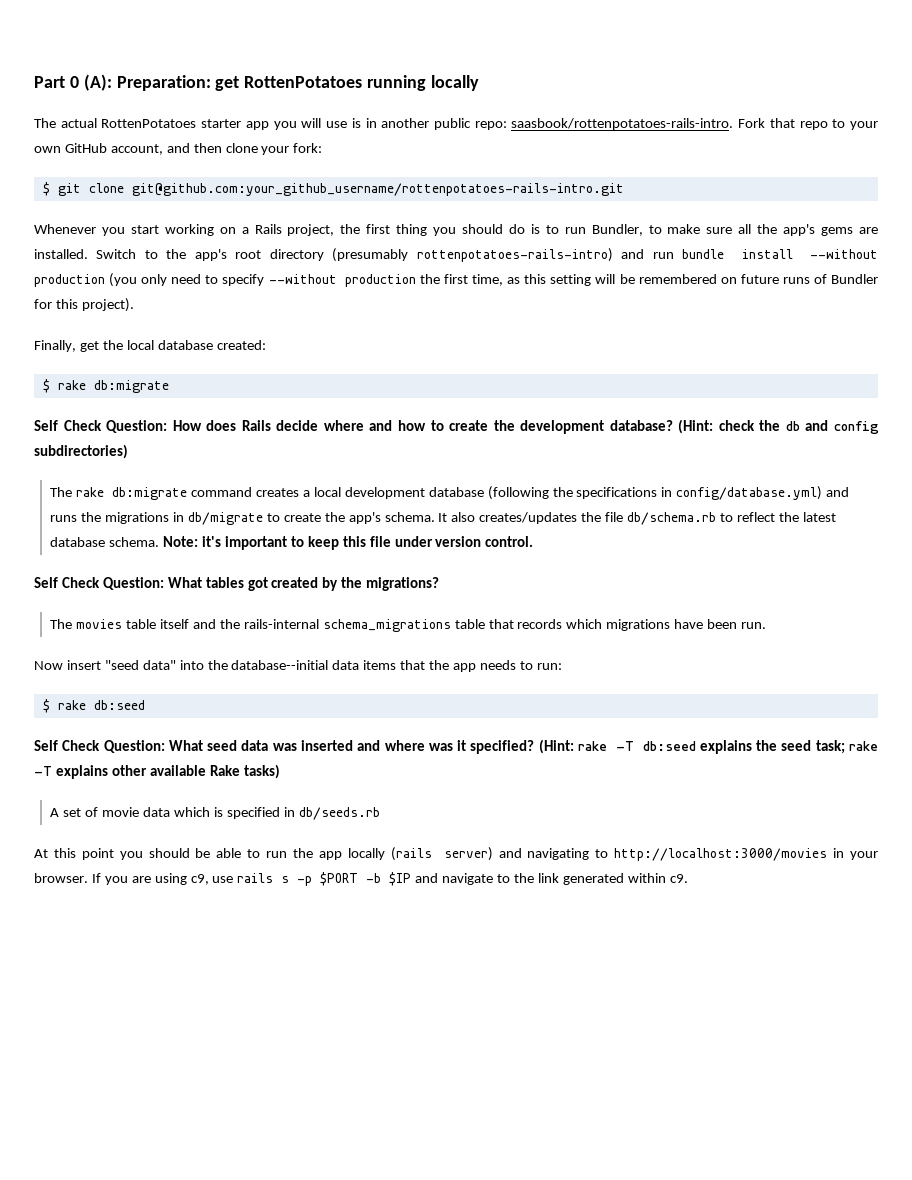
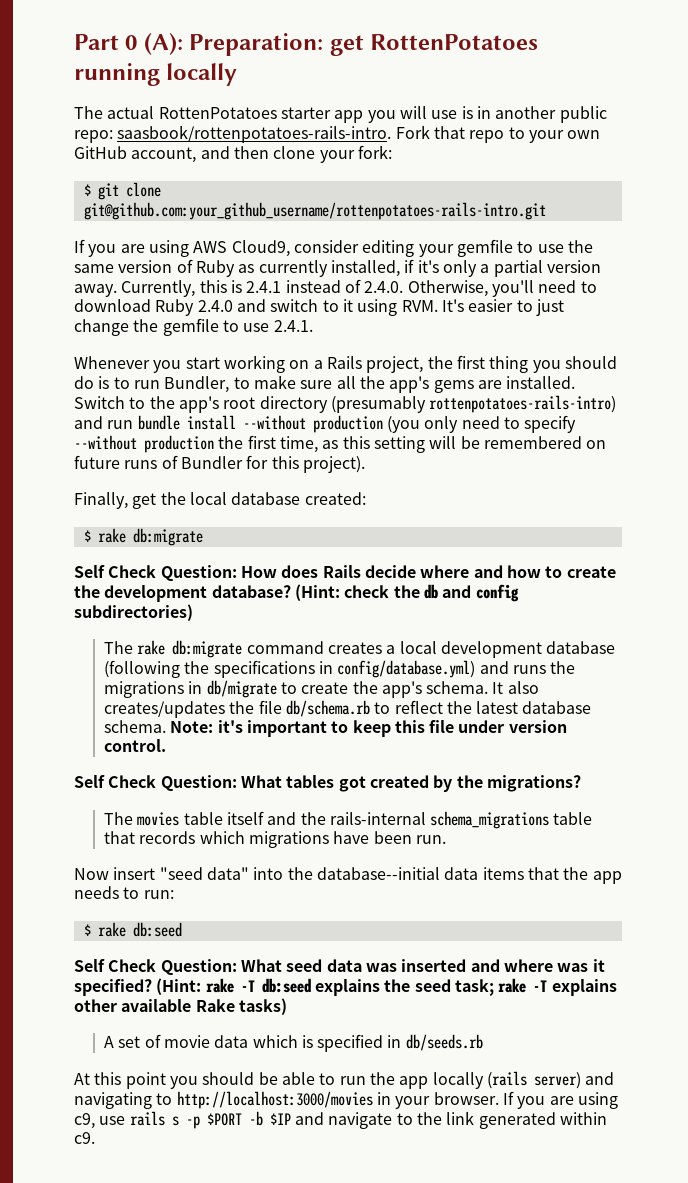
+ If you are using AWS Cloud9, consider editing your gemfile to use the same version of Ruby as currently installed, if it's only a partial version away. Currently, this is 2.4.1 instead of 2.4.0. Otherwise, you'll need to download Ruby 2.4.0 and switch to it using RVM. It's easier to just change the gemfile to use 2.4.1.

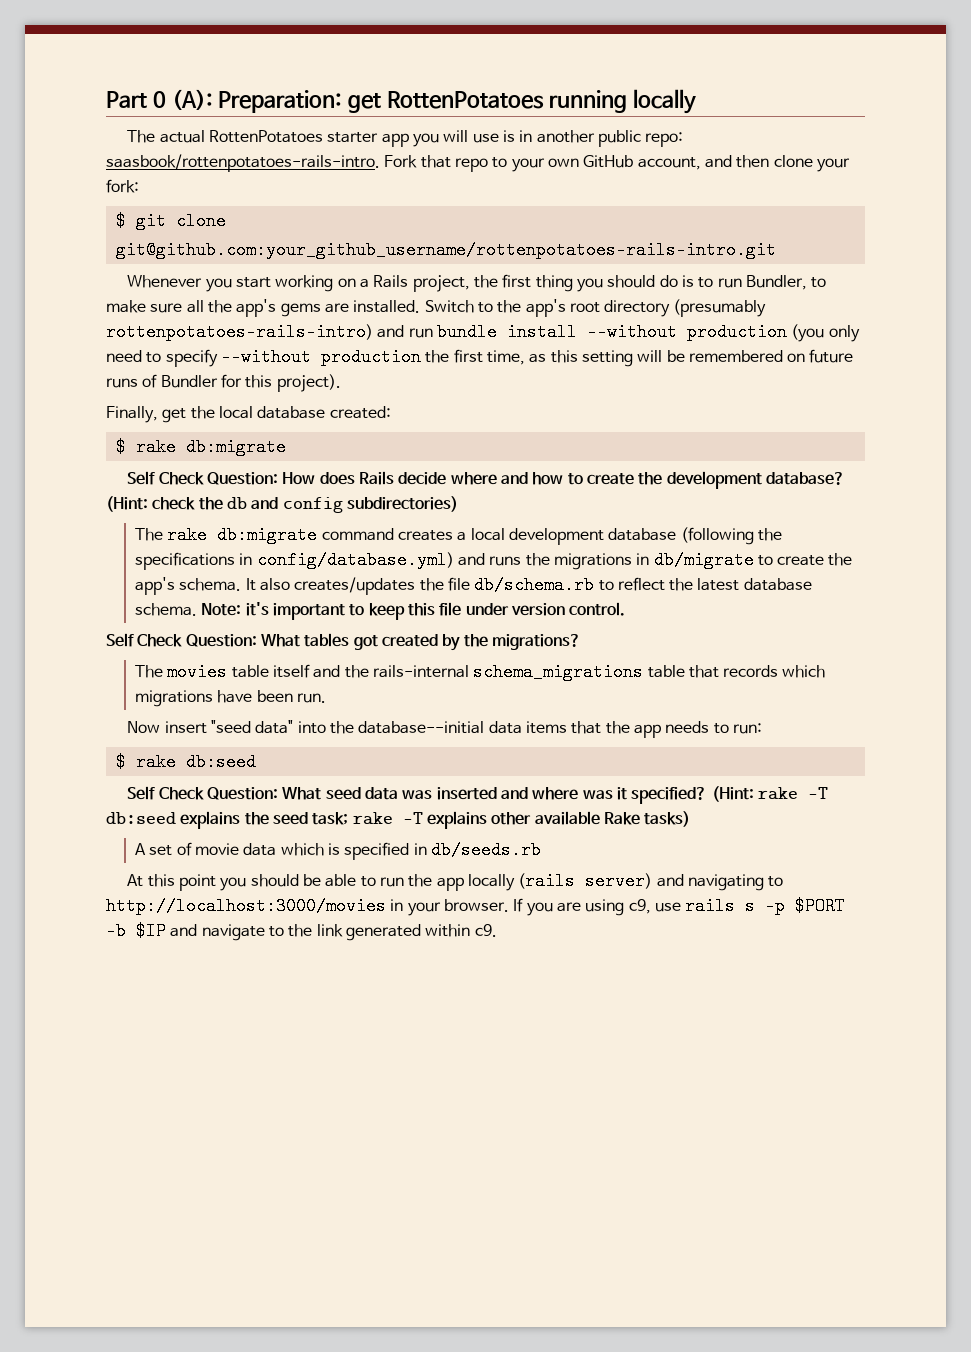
- If you are using AWS Cloud9, consider editing your gemfile to use the same version of Ruby as currently installed, if it's only a partial version away. Currently, this is 2.4.1 instead of 2.4.0. Otherwise, you'll need to download Ruby 2.4.0 and switch to it using RVM. It's easier to just change the gemfile to use 2.4.1.

